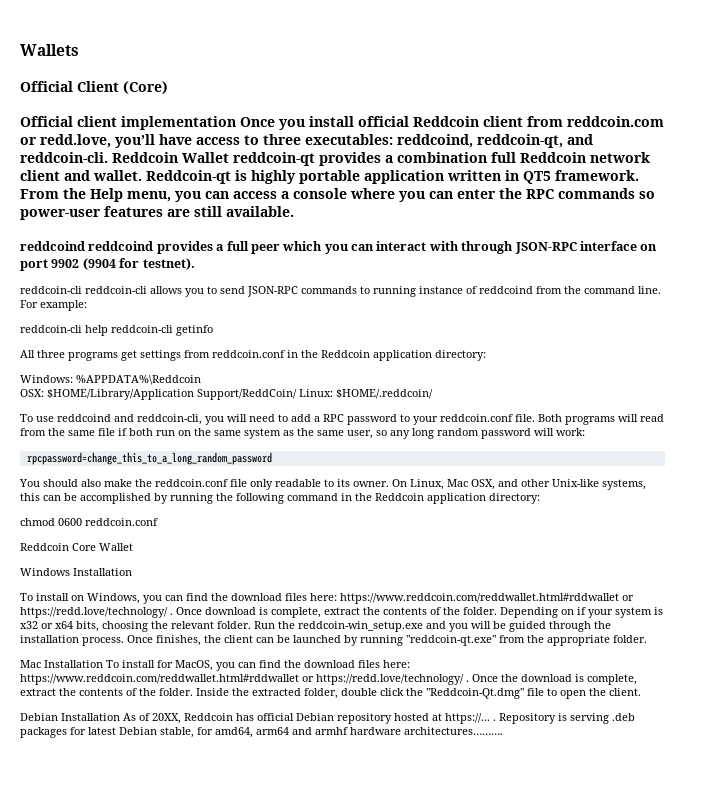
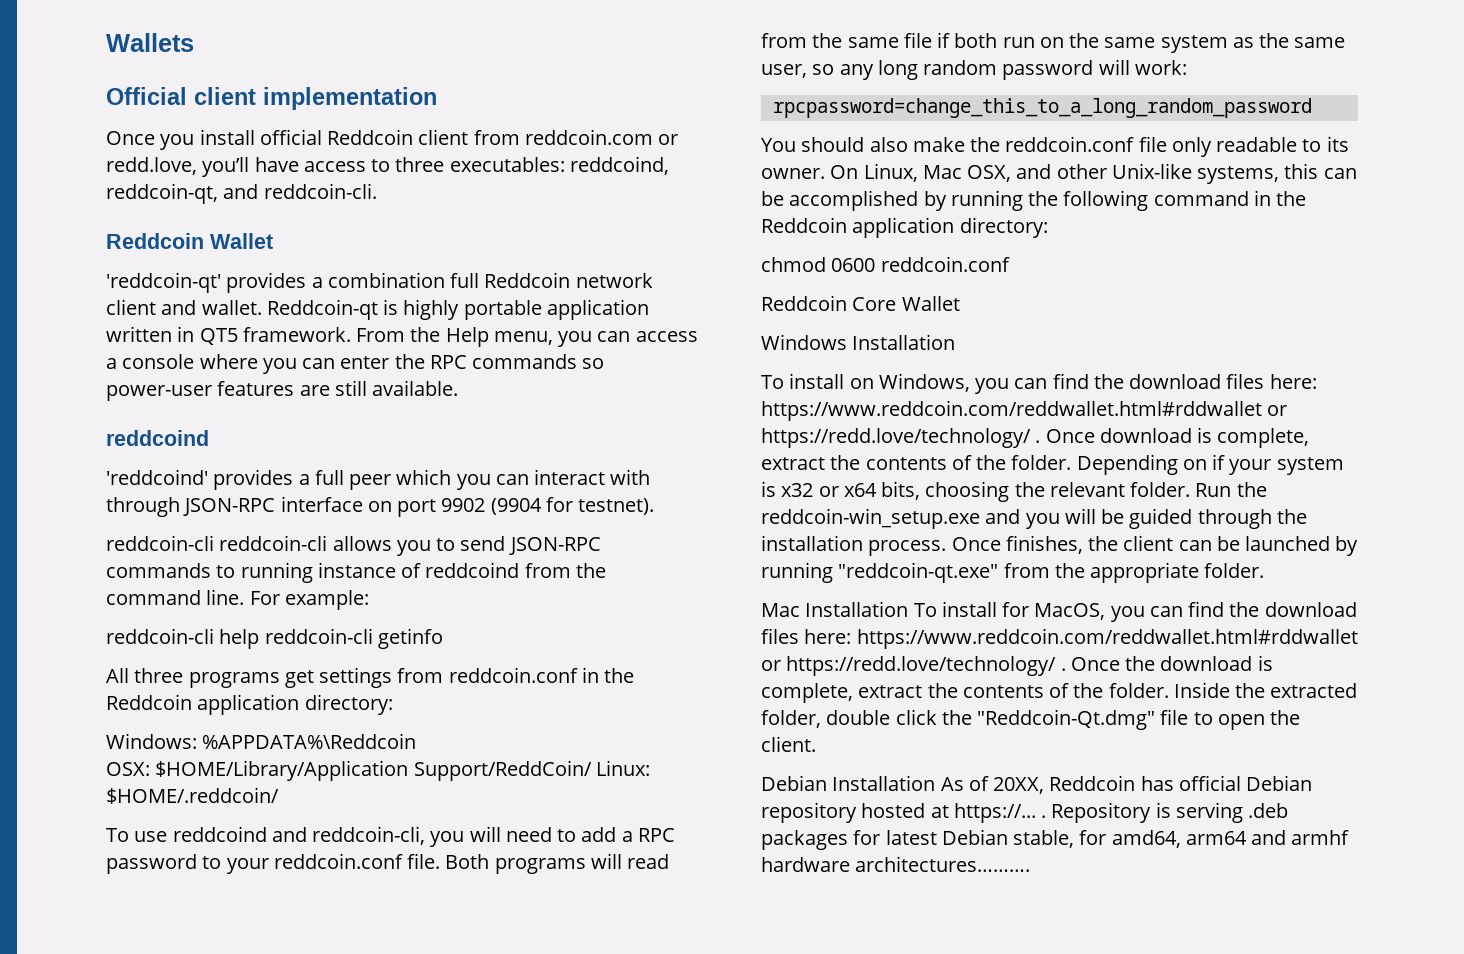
- Official Client (Core)
- Official client implementation Once you install official Reddcoin client from reddcoin.com or redd.love, you’ll have access to three executables: reddcoind, reddcoin-qt, and reddcoin-cli. Reddcoin Wallet reddcoin-qt provides a combination full Reddcoin network client and wallet.
+ Official client implementation
+ Once you install official Reddcoin client from reddcoin.com or redd.love, you’ll have access to three executables: reddcoind, reddcoin-qt, and reddcoin-cli.
+ Reddcoin Wallet
+ 'reddcoin-qt' provides a combination full Reddcoin network client and wallet.
  From the Help menu, you can access a console where you can enter the RPC commands so power-user features are still available.
- reddcoind reddcoind provides a full peer which you can interact with through JSON-RPC interface on port 9902 (9904 for testnet).
+ reddcoind
+ 'reddcoind' provides a full peer which you can interact with through JSON-RPC interface on port 9902 (9904 for testnet).

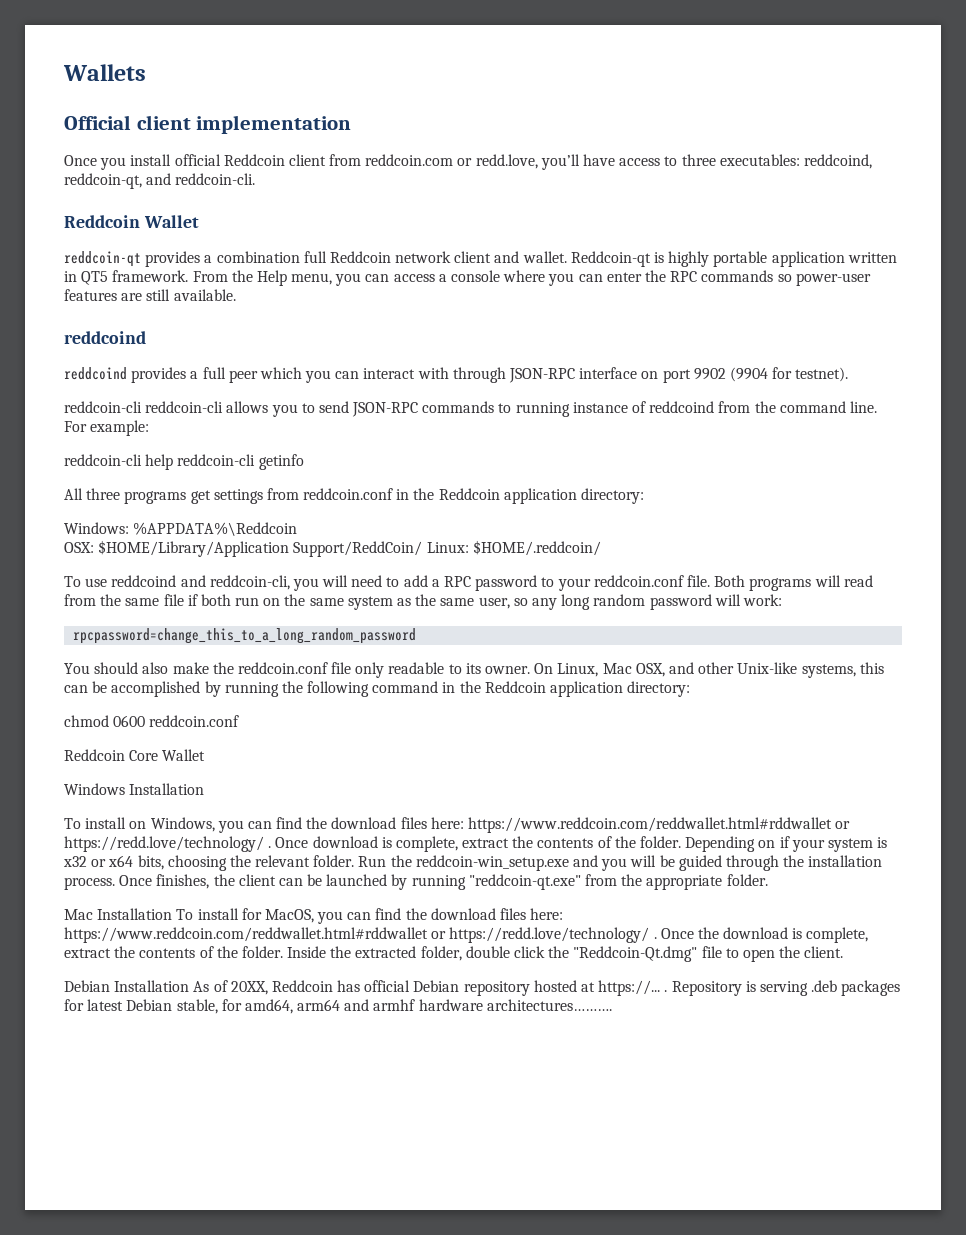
- 'reddcoin-qt' provides a combination full Reddcoin network client and wallet.
+ reddcoin-qt provides a combination full Reddcoin network client and wallet.
- 'reddcoind' provides a full peer which you can interact with through JSON-RPC interface on port 9902 (9904 for testnet).
+ reddcoind provides a full peer which you can interact with through JSON-RPC interface on port 9902 (9904 for testnet).

